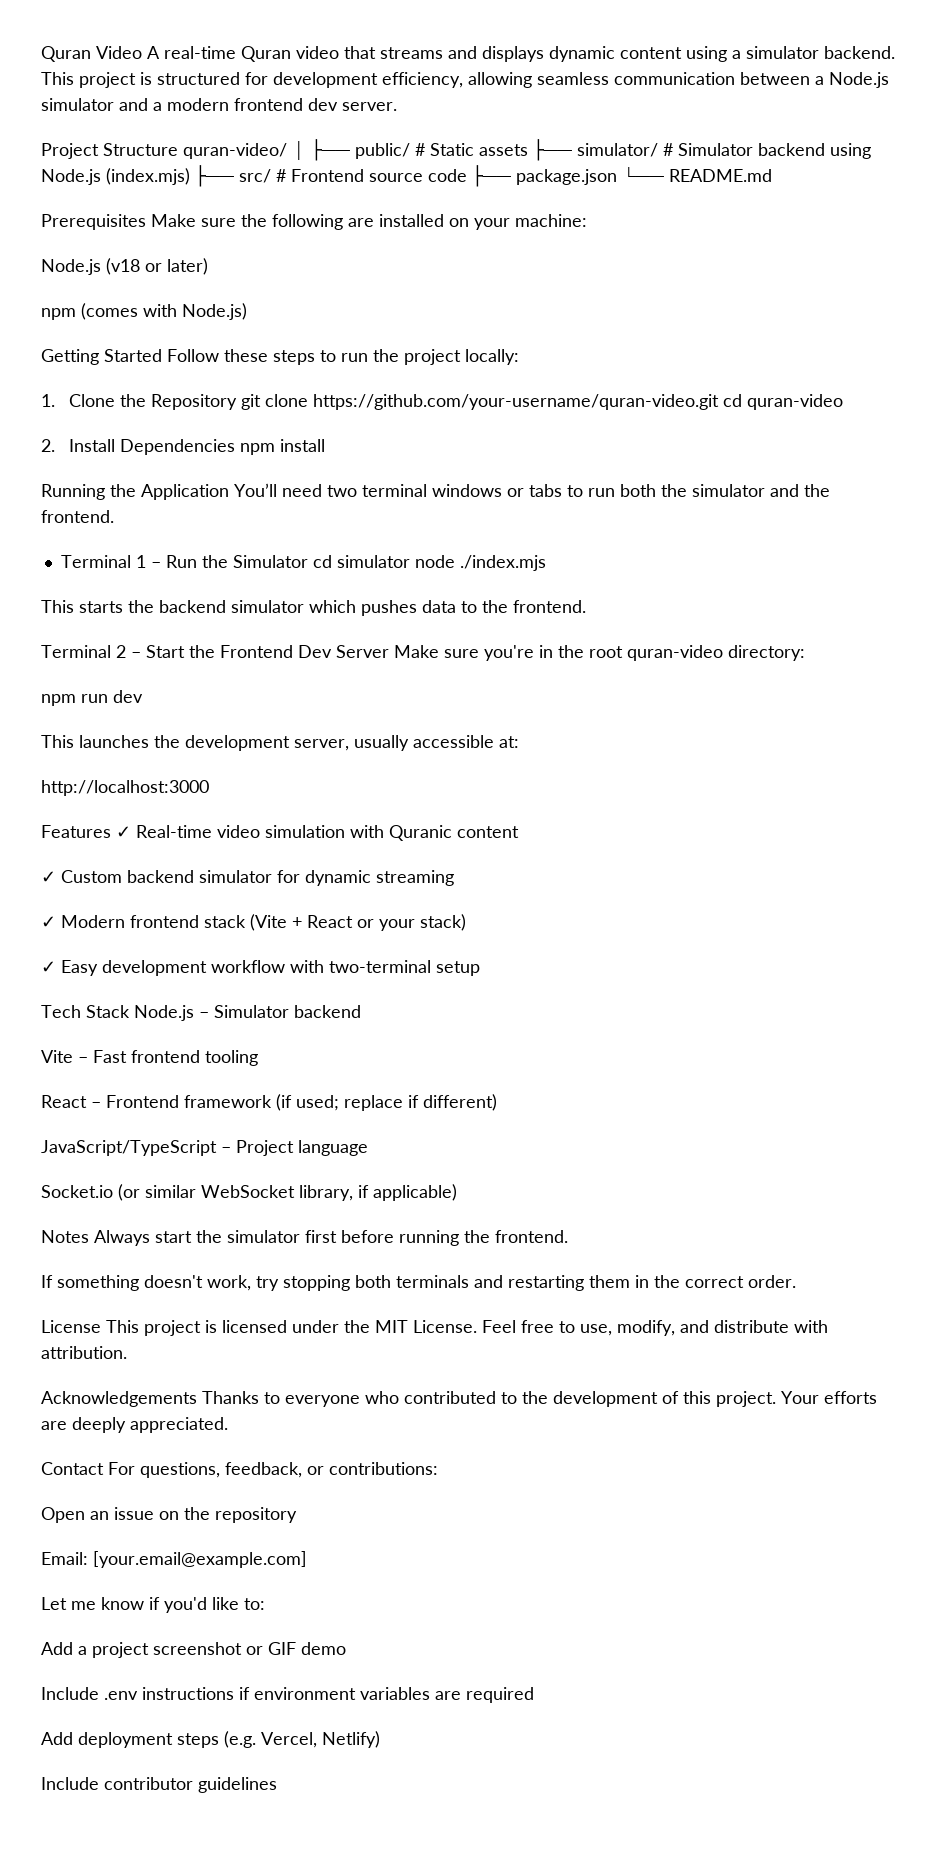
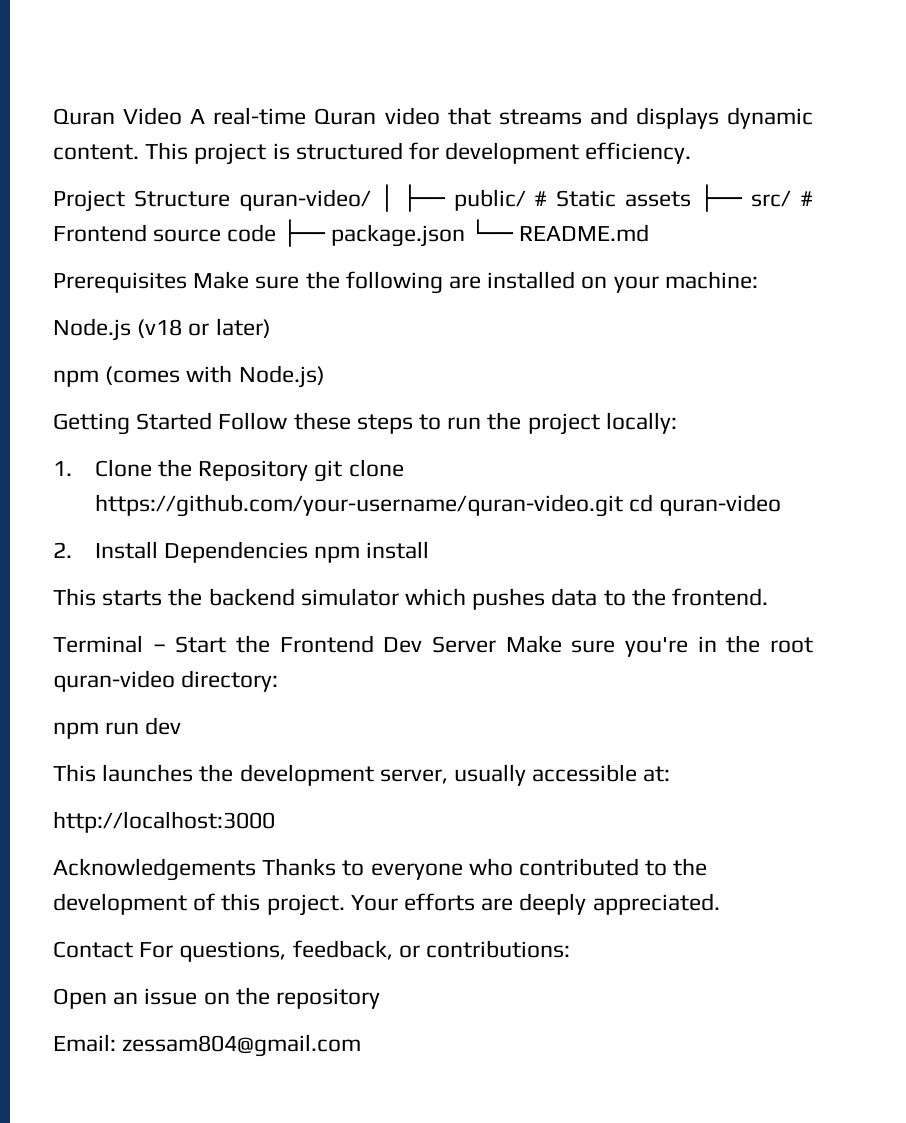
- Quran Video A real-time Quran video that streams and displays dynamic content using a simulator backend.
+ Quran Video A real-time Quran video that streams and displays dynamic content.
- This project is structured for development efficiency, allowing seamless communication between a Node.js simulator and a modern frontend dev server.
+ This project is structured for development efficiency.
- Project Structure quran-video/ │ ├── public/ # Static assets ├── simulator/ # Simulator backend using Node.js (index.mjs) ├── src/ # Frontend source code ├── package.json └── README.md
+ Project Structure quran-video/ │ ├── public/ # Static assets ├── src/ # Frontend source code ├── package.json └── README.md
- Running the Application You’ll need two terminal windows or tabs to run both the simulator and the frontend.
- Terminal 1 – Run the Simulator cd simulator node ./index.mjs
- Terminal 2 – Start the Frontend Dev Server Make sure you're in the root quran-video directory:
+ Terminal – Start the Frontend Dev Server Make sure you're in the root quran-video directory:
- Features ✓ Real-time video simulation with Quranic content
- ✓ Custom backend simulator for dynamic streaming
- ✓ Modern frontend stack (Vite + React or your stack)
- ✓ Easy development workflow with two-terminal setup
- Tech Stack Node.js – Simulator backend
- Vite – Fast frontend tooling
- React – Frontend framework (if used; replace if different)
- JavaScript/TypeScript – Project language
- Socket.io (or similar WebSocket library, if applicable)
- Notes Always start the simulator first before running the frontend.
- If something doesn't work, try stopping both terminals and restarting them in the correct order.
- License This project is licensed under the MIT License. Feel free to use, modify, and distribute with attribution.
- Email: [your.email@example.com]
- Let me know if you'd like to:
- Add a project screenshot or GIF demo
- Include .env instructions if environment variables are required
- Add deployment steps (e.g. Vercel, Netlify)
- Include contributor guidelines
+ Email: zessam804@gmail.com

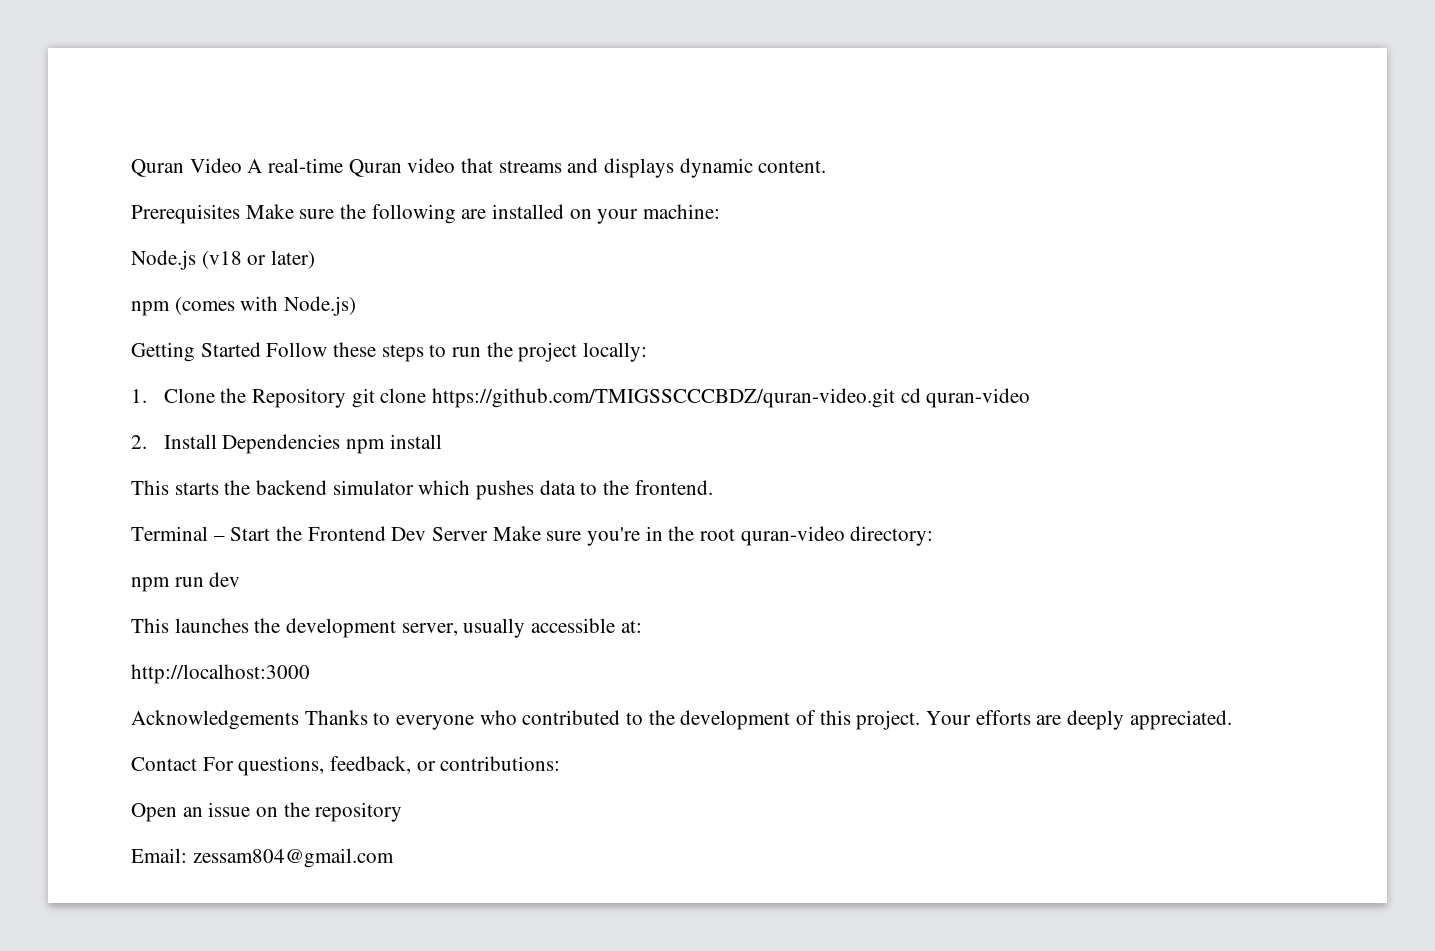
- This project is structured for development efficiency.
- Project Structure quran-video/ │ ├── public/ # Static assets ├── src/ # Frontend source code ├── package.json └── README.md
- 1. Clone the Repository git clone https://github.com/your-username/quran-video.git cd quran-video
+ 1. Clone the Repository git clone https://github.com/TMIGSSCCCBDZ/quran-video.git cd quran-video

